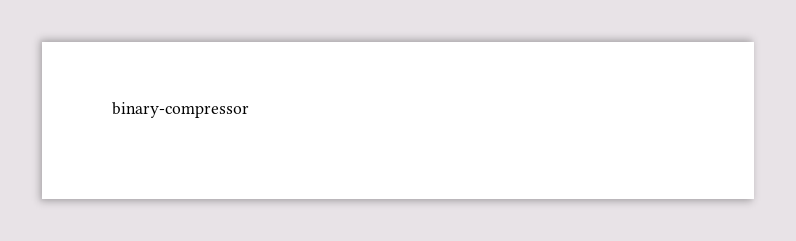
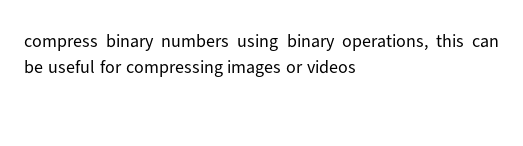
- binary-compressor
+ compress binary numbers using binary operations, this can be useful for compressing images or videos

